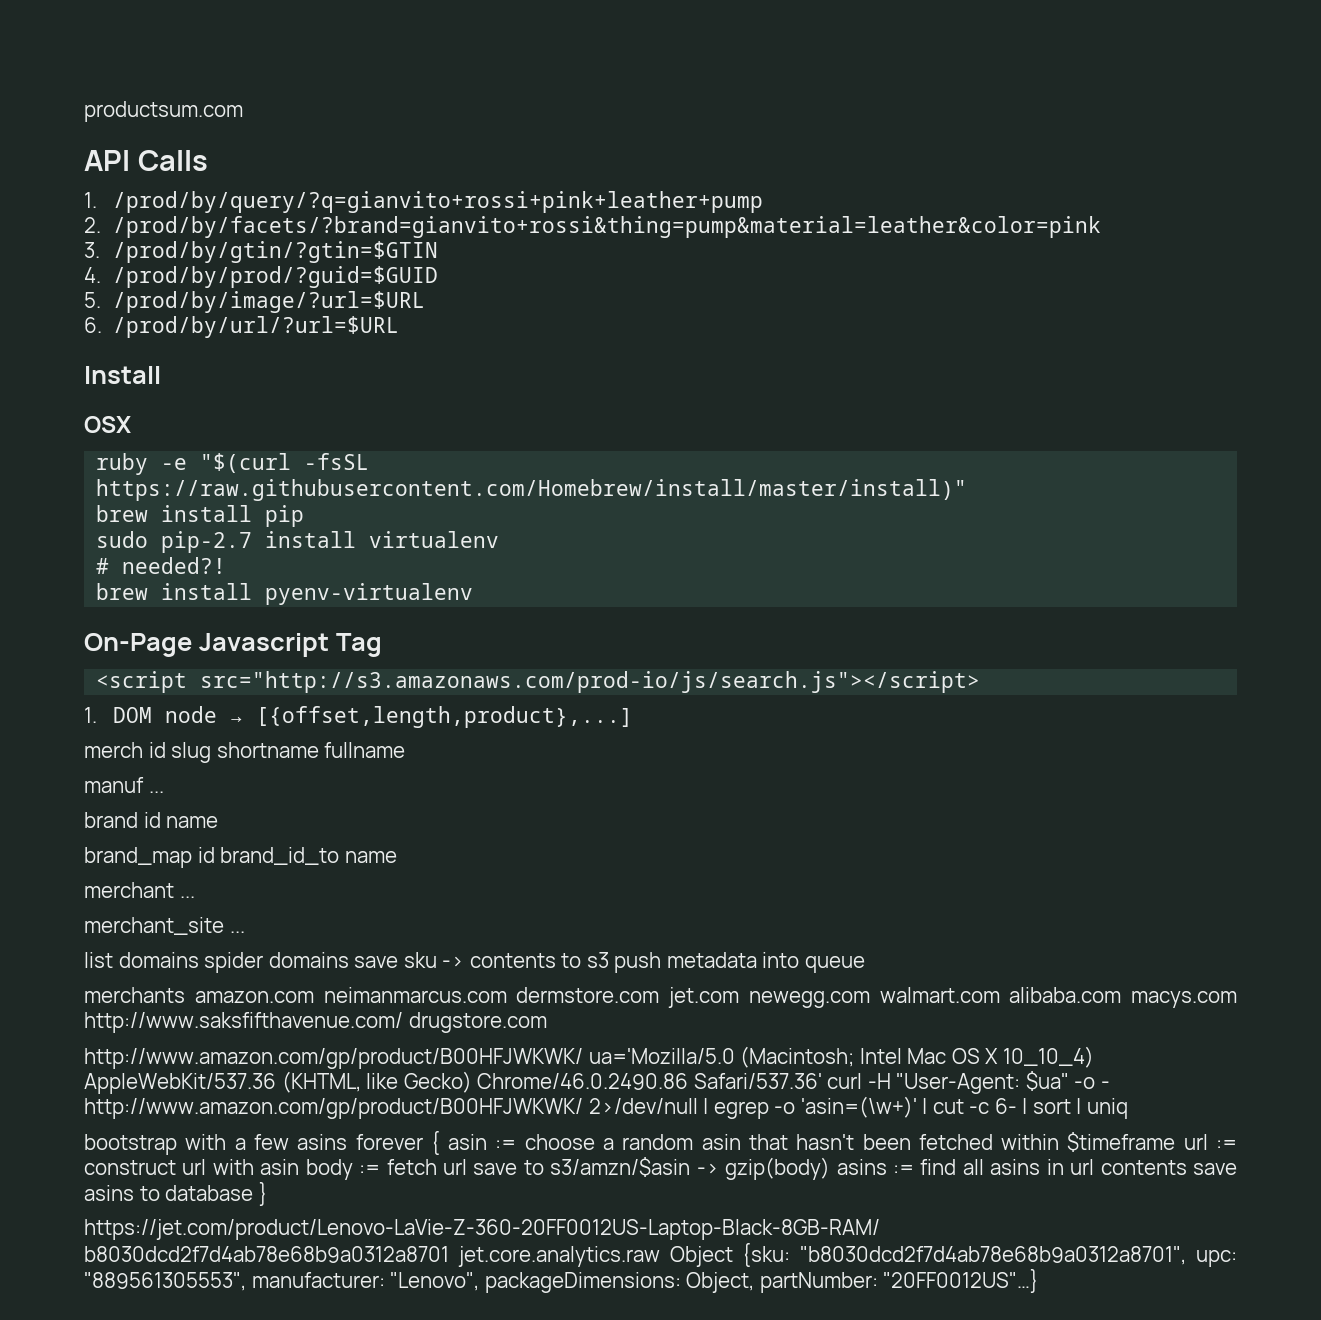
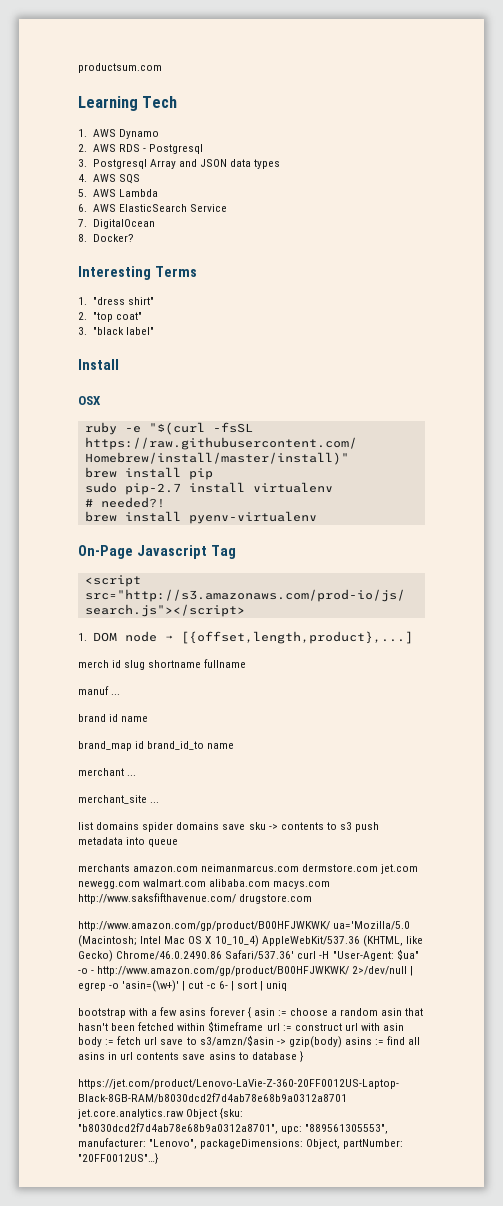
- API Calls
- 1. /prod/by/query/?q=gianvito+rossi+pink+leather+pump
- 2. /prod/by/facets/?brand=gianvito+rossi&thing=pump&material=leather&color=pink
- 3. /prod/by/gtin/?gtin=$GTIN
+ Learning Tech
+ 1. AWS Dynamo
+ 2. AWS RDS - Postgresql
+ 3. Postgresql Array and JSON data types
- 4. /prod/by/prod/?guid=$GUID
+ 4. AWS SQS
- 5. /prod/by/image/?url=$URL
+ 5. AWS Lambda
- 6. /prod/by/url/?url=$URL
+ 6. AWS ElasticSearch Service
+ 7. DigitalOcean
+ 8. Docker?
+ Interesting Terms
+ 1. "dress shirt"
+ 2. "top coat"
+ 3. "black label"

